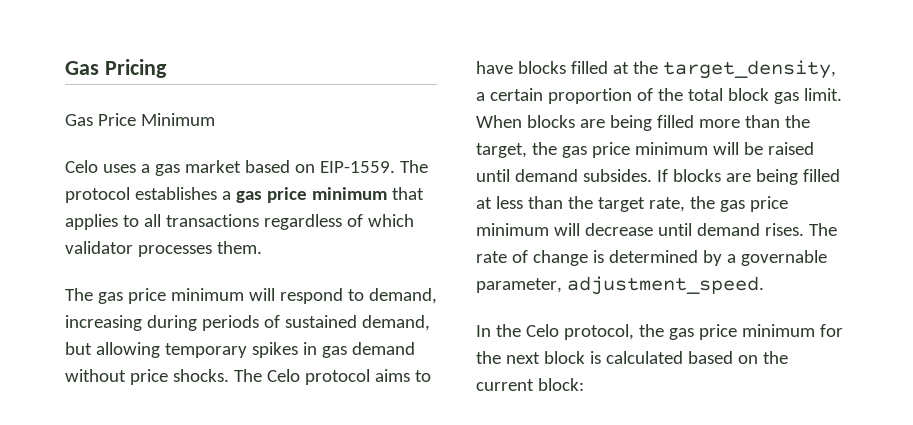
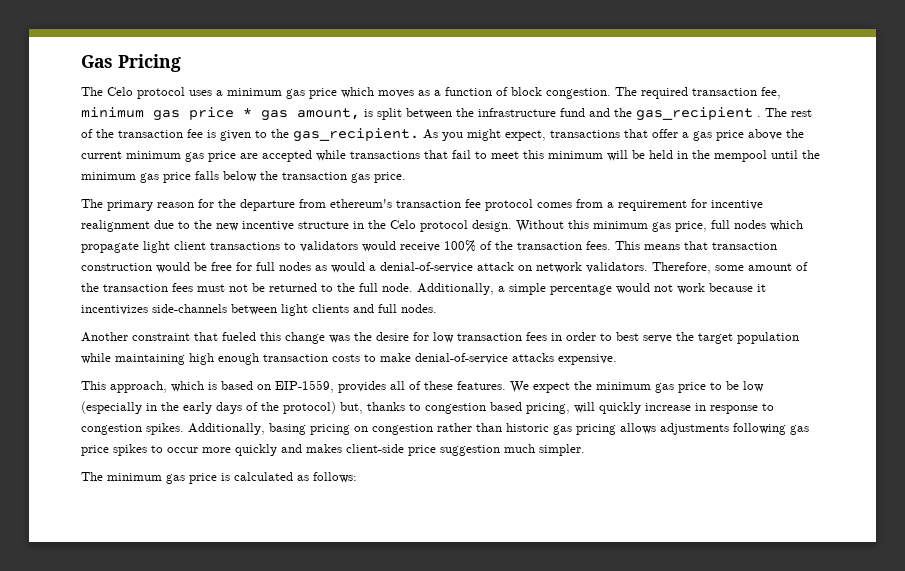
- Gas Price Minimum
- Celo uses a gas market based on EIP-1559. The protocol establishes a gas price minimum that applies to all transactions regardless of which validator processes them.
- The gas price minimum will respond to demand, increasing during periods of sustained demand, but allowing temporary spikes in gas demand without price shocks. The Celo protocol aims to have blocks filled at the target_density, a certain proportion of the total block gas limit. When blocks are being filled more than the target, the gas price minimum will be raised until demand subsides. If blocks are being filled at less than the target rate, the gas price minimum will decrease until demand rises. The rate of change is determined by a governable parameter, adjustment_speed.
- In the Celo protocol, the gas price minimum for the next block is calculated based on the current block:
+ The Celo protocol uses a minimum gas price which moves as a function of block congestion. The required transaction fee, minimum gas price * gas amount, is split between the infrastructure fund and the gas_recipient . The rest of the transaction fee is given to the gas_recipient. As you might expect, transactions that offer a gas price above the current minimum gas price are accepted while transactions that fail to meet this minimum will be held in the mempool until the minimum gas price falls below the transaction gas price.
+ The primary reason for the departure from ethereum's transaction fee protocol comes from a requirement for incentive realignment due to the new incentive structure in the Celo protocol design. Without this minimum gas price, full nodes which propagate light client transactions to validators would receive 100% of the transaction fees. This means that transaction construction would be free for full nodes as would a denial-of-service attack on network validators. Therefore, some amount of the transaction fees must not be returned to the full node. Additionally, a simple percentage would not work because it incentivizes side-channels between light clients and full nodes.
+ Another constraint that fueled this change was the desire for low transaction fees in order to best serve the target population while maintaining high enough transaction costs to make denial-of-service attacks expensive.
+ This approach, which is based on EIP-1559, provides all of these features. We expect the minimum gas price to be low (especially in the early days of the protocol) but, thanks to congestion based pricing, will quickly increase in response to congestion spikes. Additionally, basing pricing on congestion rather than historic gas pricing allows adjustments following gas price spikes to occur more quickly and makes client-side price suggestion much simpler.
+ The minimum gas price is calculated as follows:

